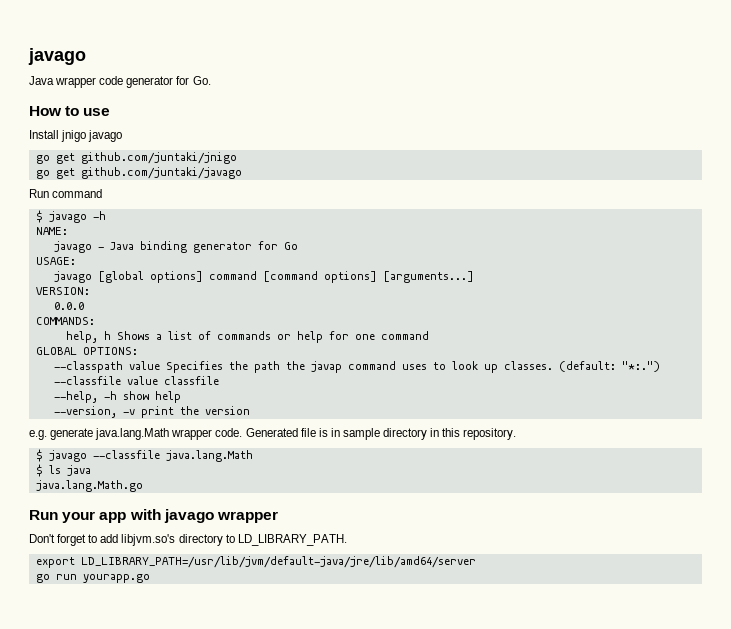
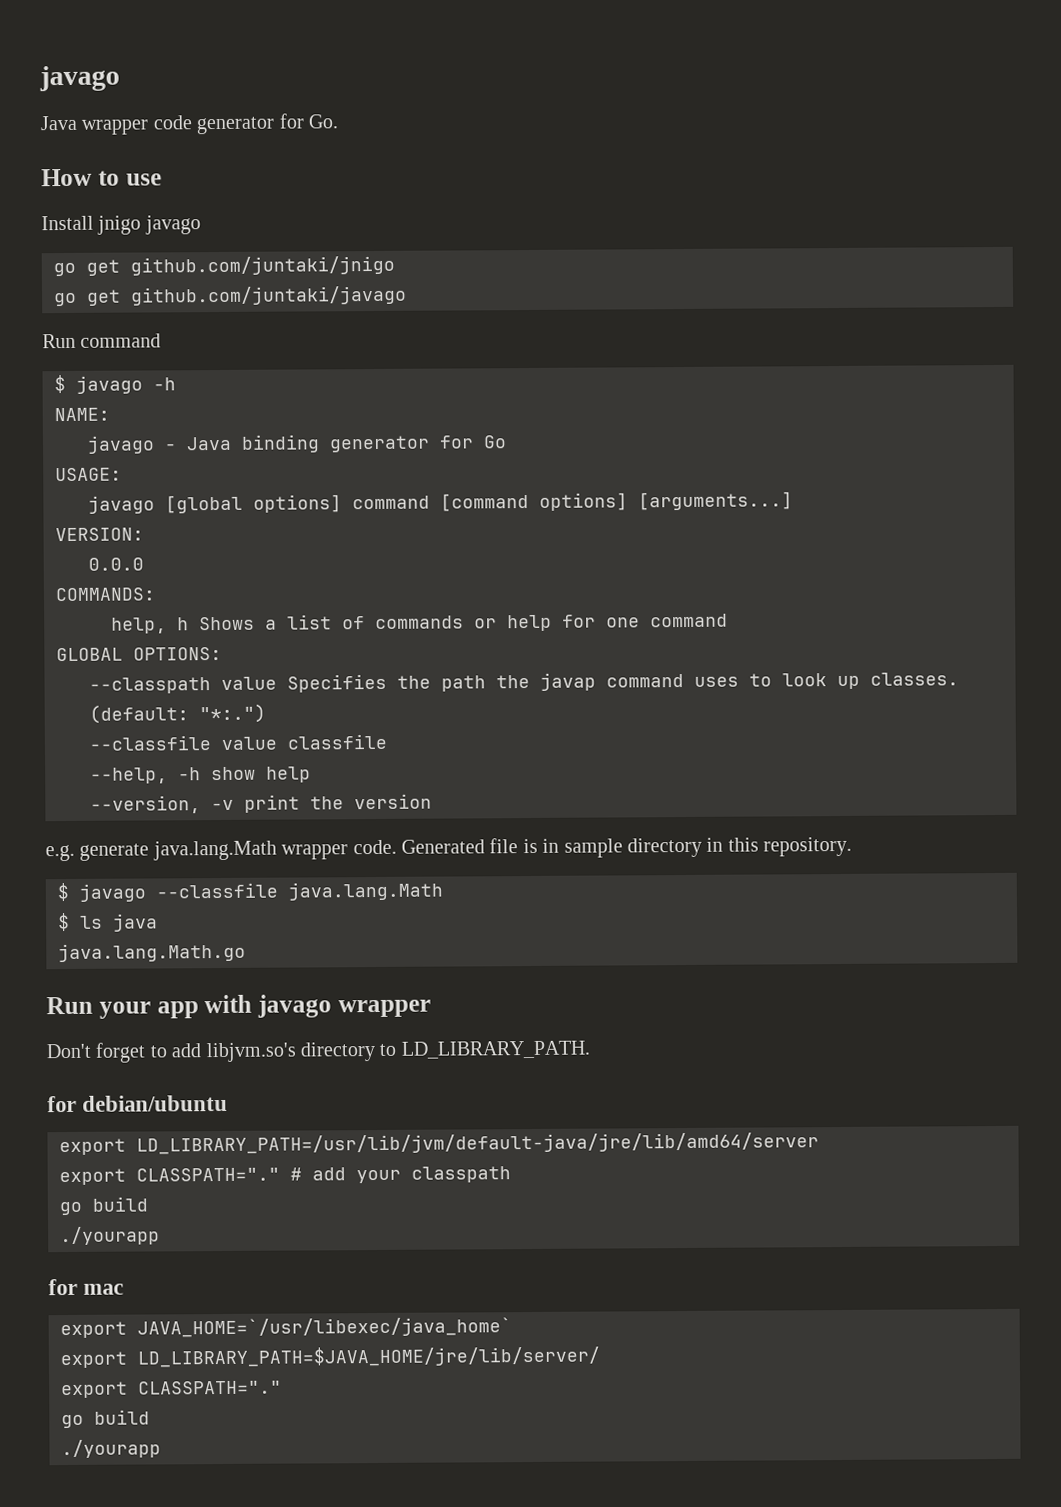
+ for debian/ubuntu
- go run yourapp.go
+ export CLASSPATH="." # add your classpath
+ go build
+ ./yourapp
+ for mac
+ export JAVA_HOME=`/usr/libexec/java_home`
+ export LD_LIBRARY_PATH=$JAVA_HOME/jre/lib/server/
+ export CLASSPATH="."
+ go build
+ ./yourapp

